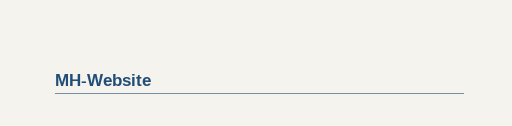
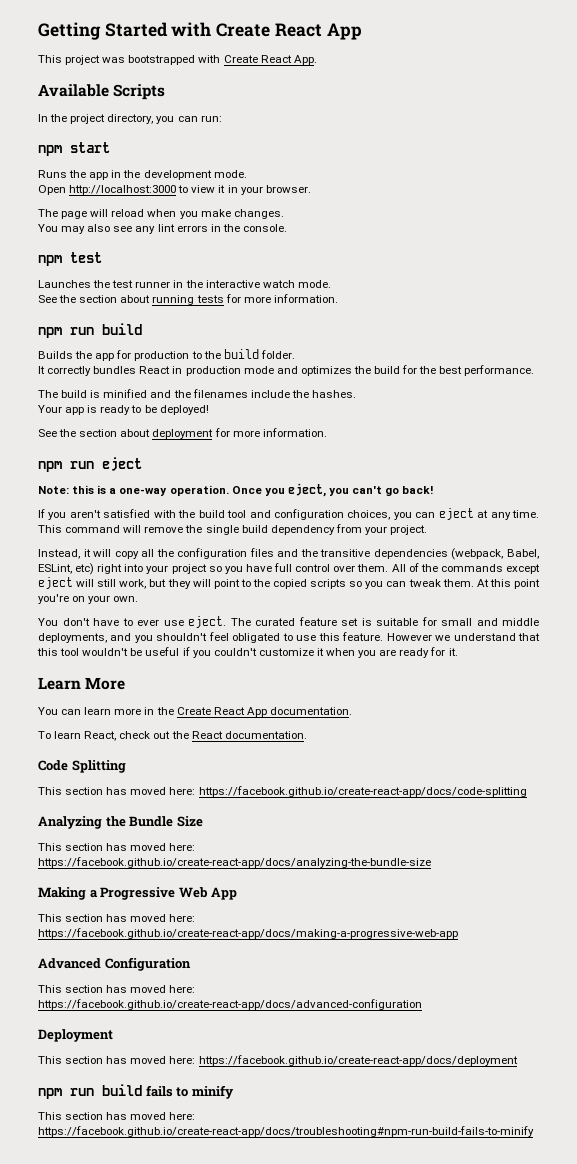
- MH-Website
+ Getting Started with Create React App
+ This project was bootstrapped with Create React App.
+ Available Scripts
+ In the project directory, you can run:
+ npm start
+ Runs the app in the development mode.
+ Open http://localhost:3000 to view it in your browser.
+ The page will reload when you make changes.
+ You may also see any lint errors in the console.
+ npm test
+ Launches the test runner in the interactive watch mode.
+ See the section about running tests for more information.
+ npm run build
+ Builds the app for production to the build folder.
+ It correctly bundles React in production mode and optimizes the build for the best performance.
+ The build is minified and the filenames include the hashes.
+ Your app is ready to be deployed!
+ See the section about deployment for more information.
+ npm run eject
+ Note: this is a one-way operation. Once you eject, you can't go back!
+ If you aren't satisfied with the build tool and configuration choices, you can eject at any time. This command will remove the single build dependency from your project.
+ Instead, it will copy all the configuration files and the transitive dependencies (webpack, Babel, ESLint, etc) right into your project so you have full control over them. All of the commands except eject will still work, but they will point to the copied scripts so you can tweak them. At this point you're on your own.
+ You don't have to ever use eject. The curated feature set is suitable for small and middle deployments, and you shouldn't feel obligated to use this feature. However we understand that this tool wouldn't be useful if you couldn't customize it when you are ready for it.
+ Learn More
+ You can learn more in the Create React App documentation.
+ To learn React, check out the React documentation.
+ Code Splitting
+ This section has moved here: https://facebook.github.io/create-react-app/docs/code-splitting
+ Analyzing the Bundle Size
+ This section has moved here: https://facebook.github.io/create-react-app/docs/analyzing-the-bundle-size
+ Making a Progressive Web App
+ This section has moved here: https://facebook.github.io/create-react-app/docs/making-a-progressive-web-app
+ Advanced Configuration
+ This section has moved here: https://facebook.github.io/create-react-app/docs/advanced-configuration
+ Deployment
+ This section has moved here: https://facebook.github.io/create-react-app/docs/deployment
+ npm run build fails to minify
+ This section has moved here: https://facebook.github.io/create-react-app/docs/troubleshooting#npm-run-build-fails-to-minify

